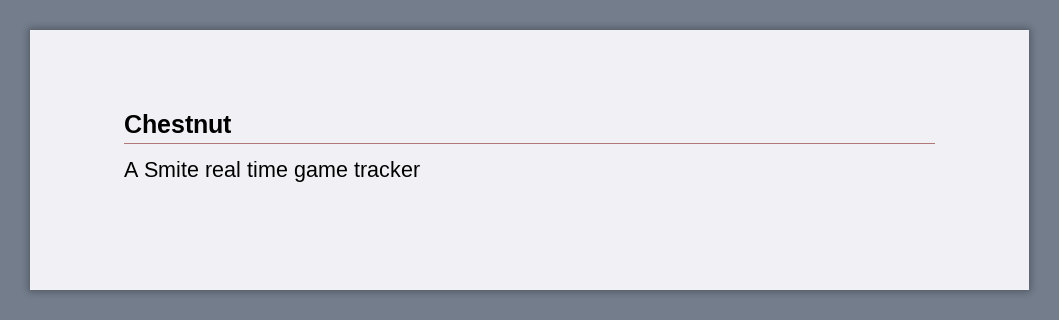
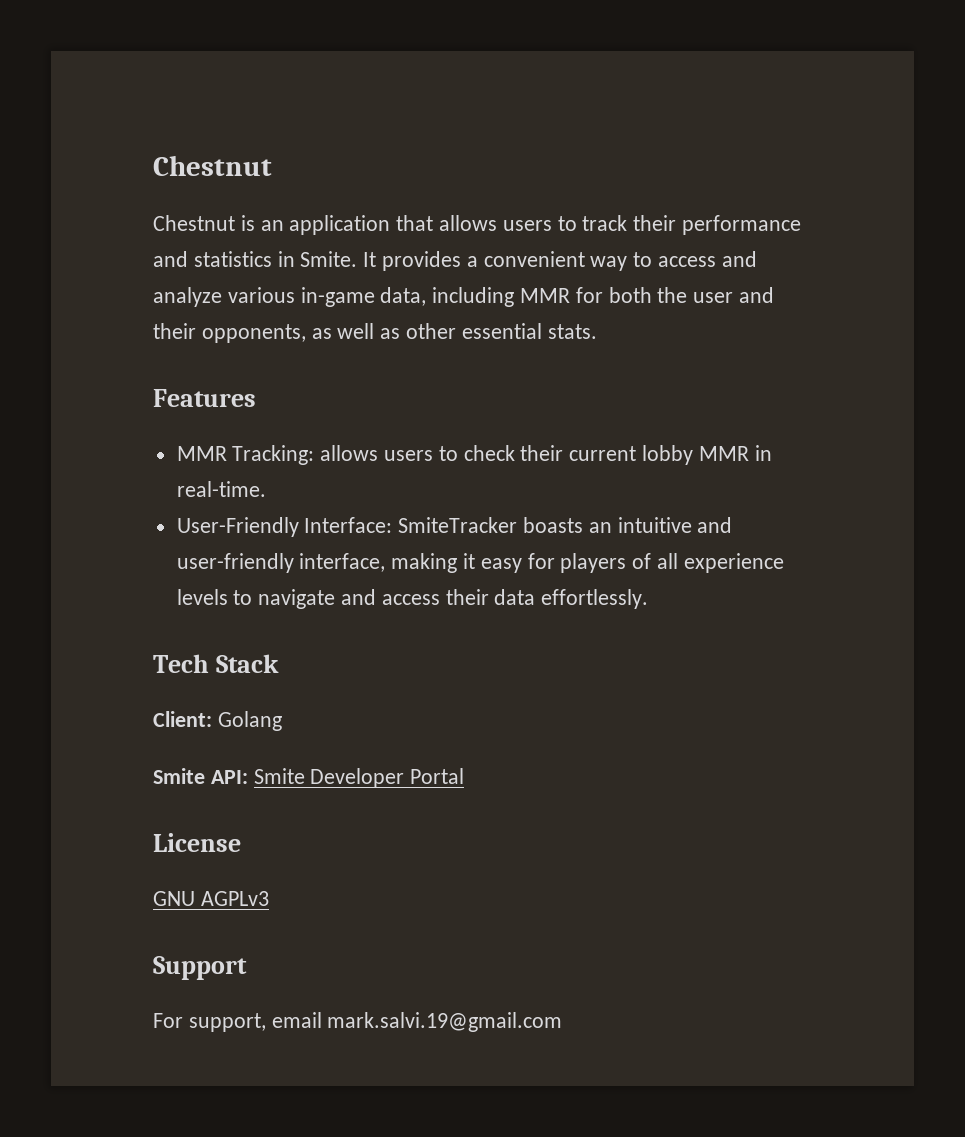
- A Smite real time game tracker
+ Chestnut is an application that allows users to track their performance and statistics in Smite. It provides a convenient way to access and analyze various in-game data, including MMR for both the user and their opponents, as well as other essential stats.
+ Features
+ MMR Tracking: allows users to check their current lobby MMR in real-time.
+ User-Friendly Interface: SmiteTracker boasts an intuitive and user-friendly interface, making it easy for players of all experience levels to navigate and access their data effortlessly.
+ Tech Stack
+ Client: Golang
+ Smite API: Smite Developer Portal
+ License
+ GNU AGPLv3
+ Support
+ For support, email mark.salvi.19@gmail.com

